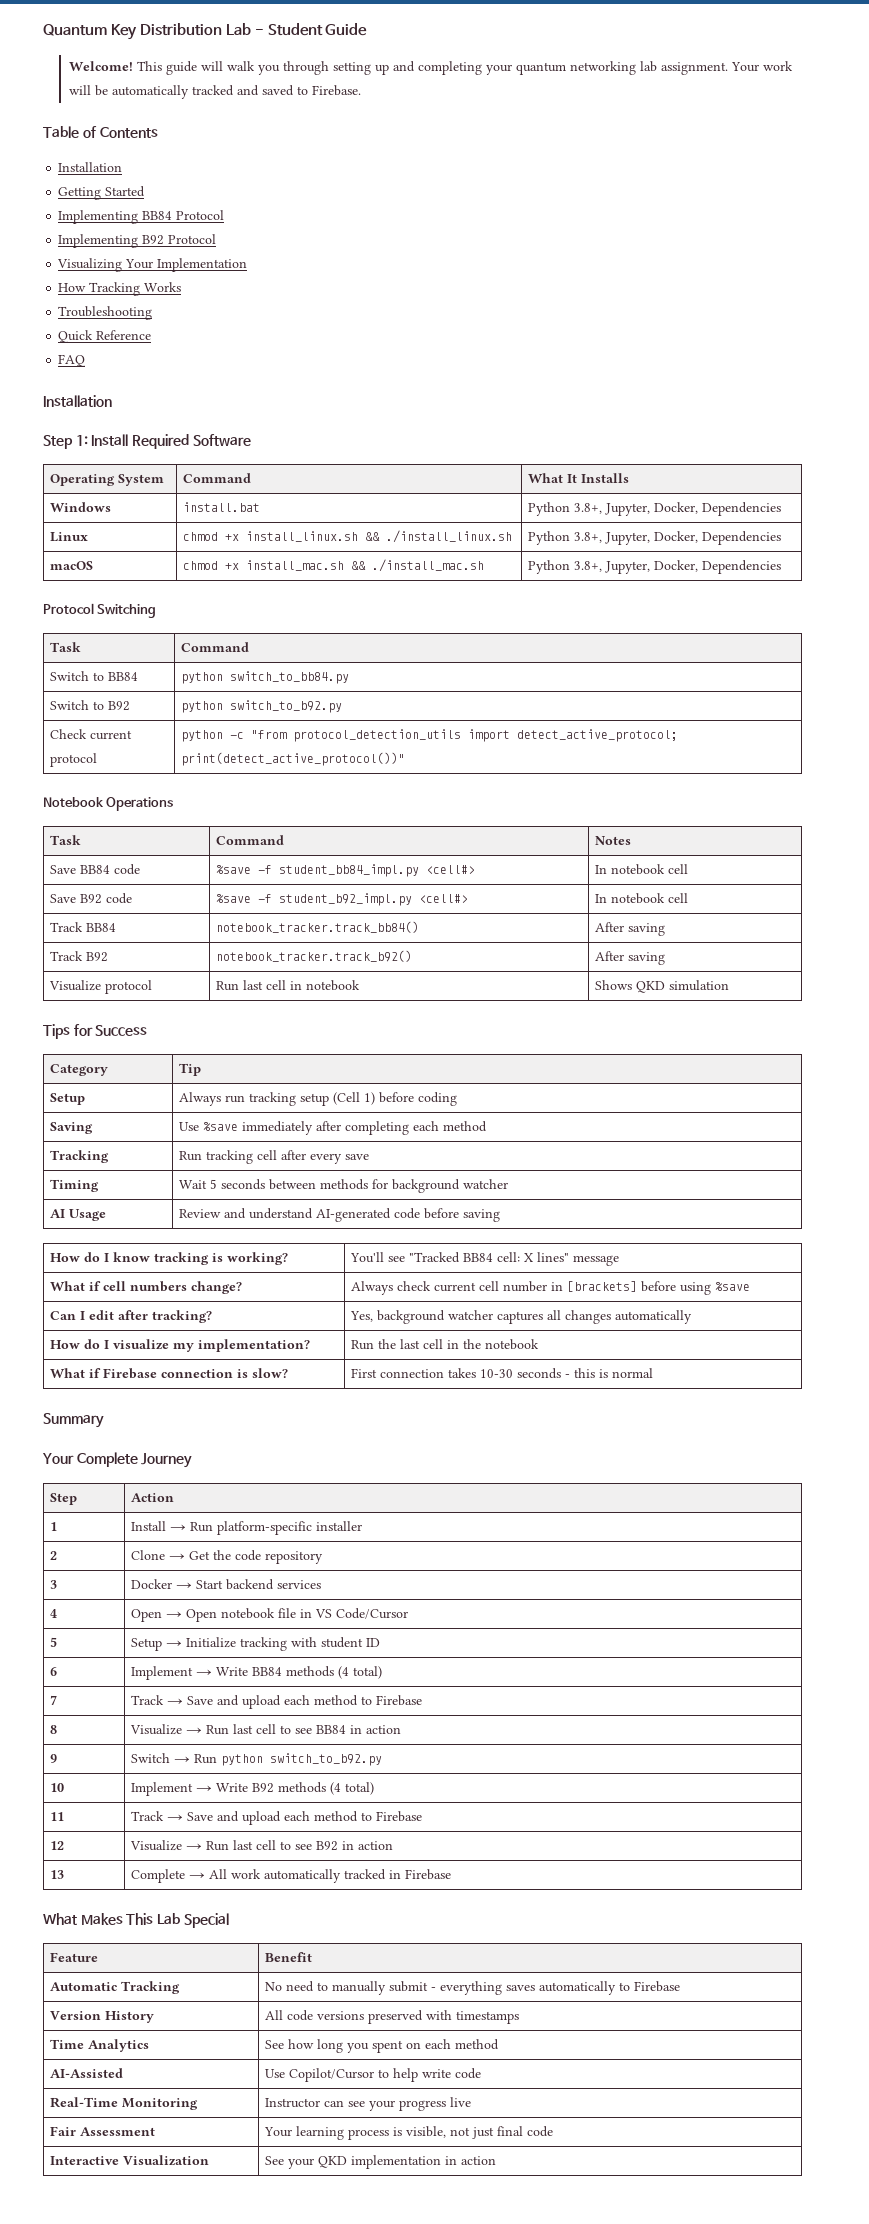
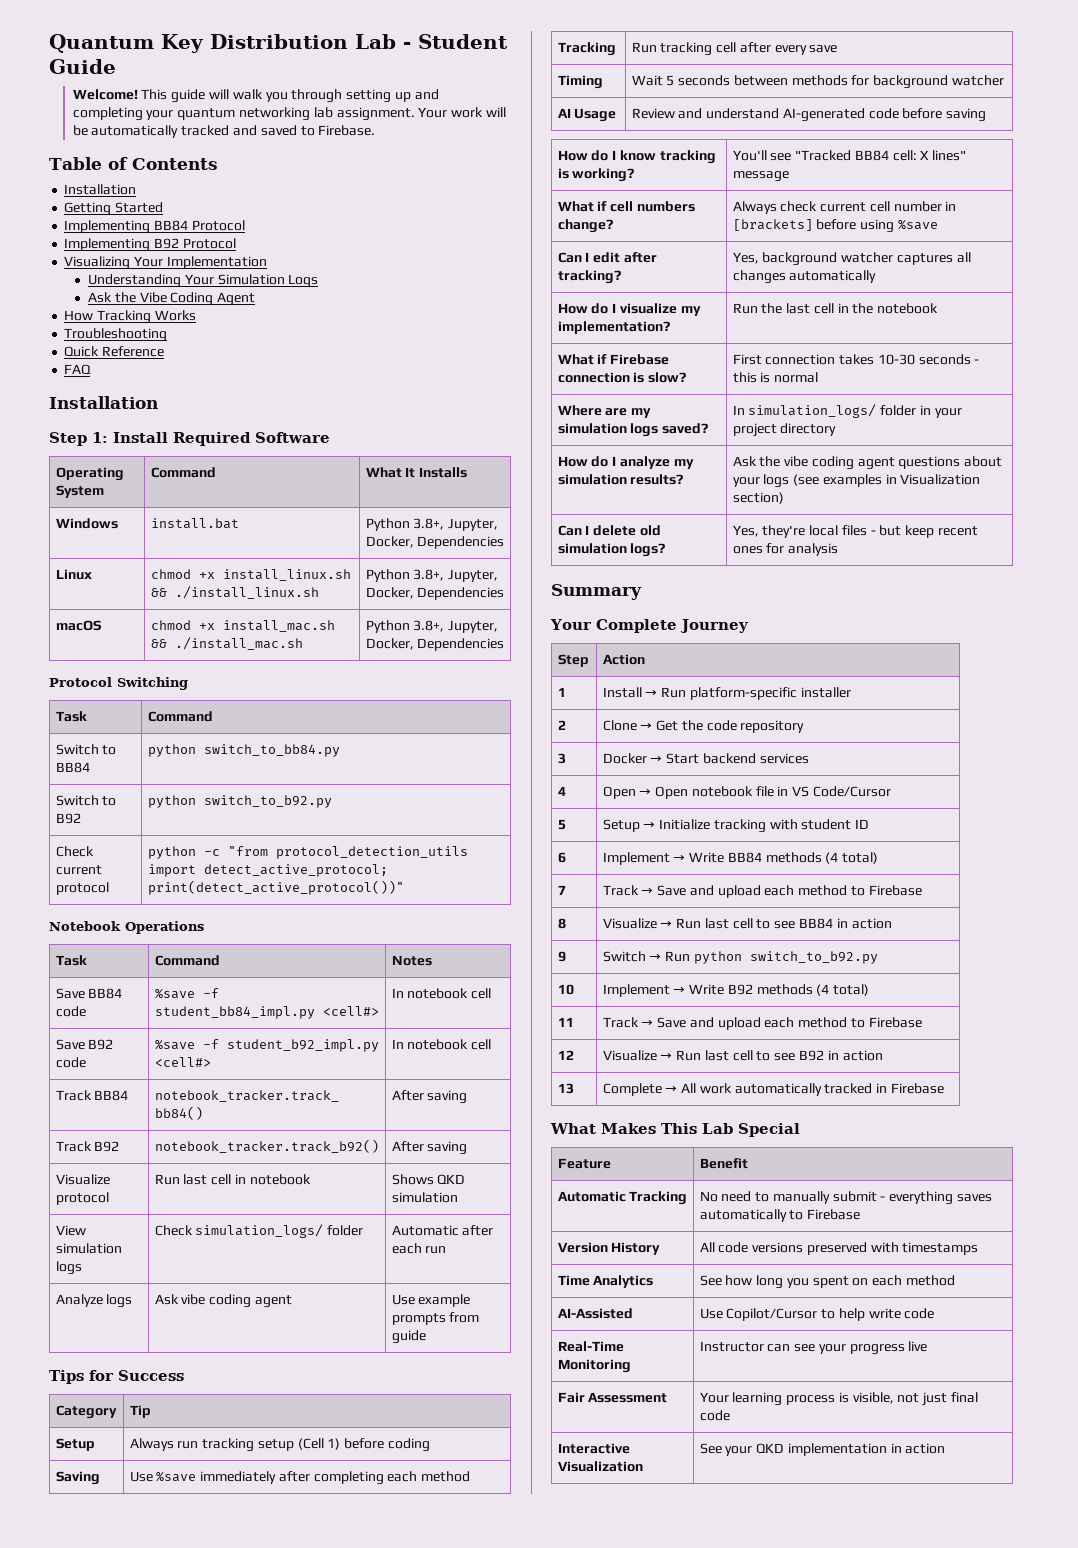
+ Understanding Your Simulation Logs
+ Ask the Vibe Coding Agent
+ View simulation logs | Check simulation_logs/ folder | Automatic after each run
+ Analyze logs | Ask vibe coding agent | Use example prompts from guide
+ Where are my simulation logs saved? | In simulation_logs/ folder in your project directory
+ How do I analyze my simulation results? | Ask the vibe coding agent questions about your logs (see examples in Visualization section)
+ Can I delete old simulation logs? | Yes, they're local files - but keep recent ones for analysis

